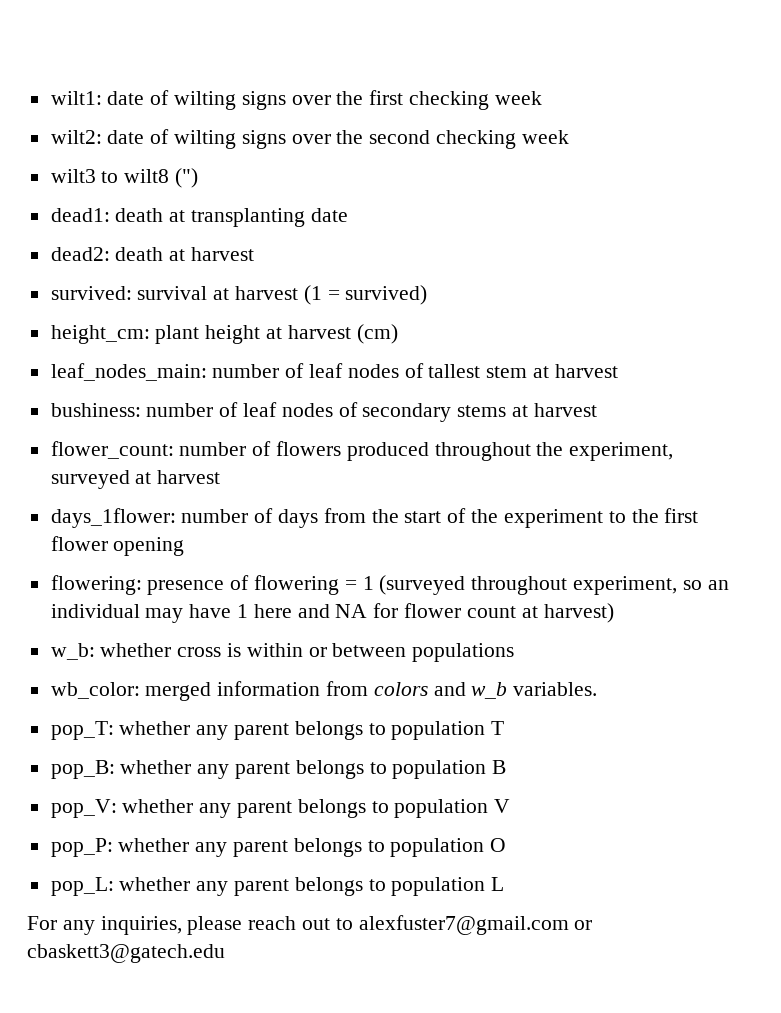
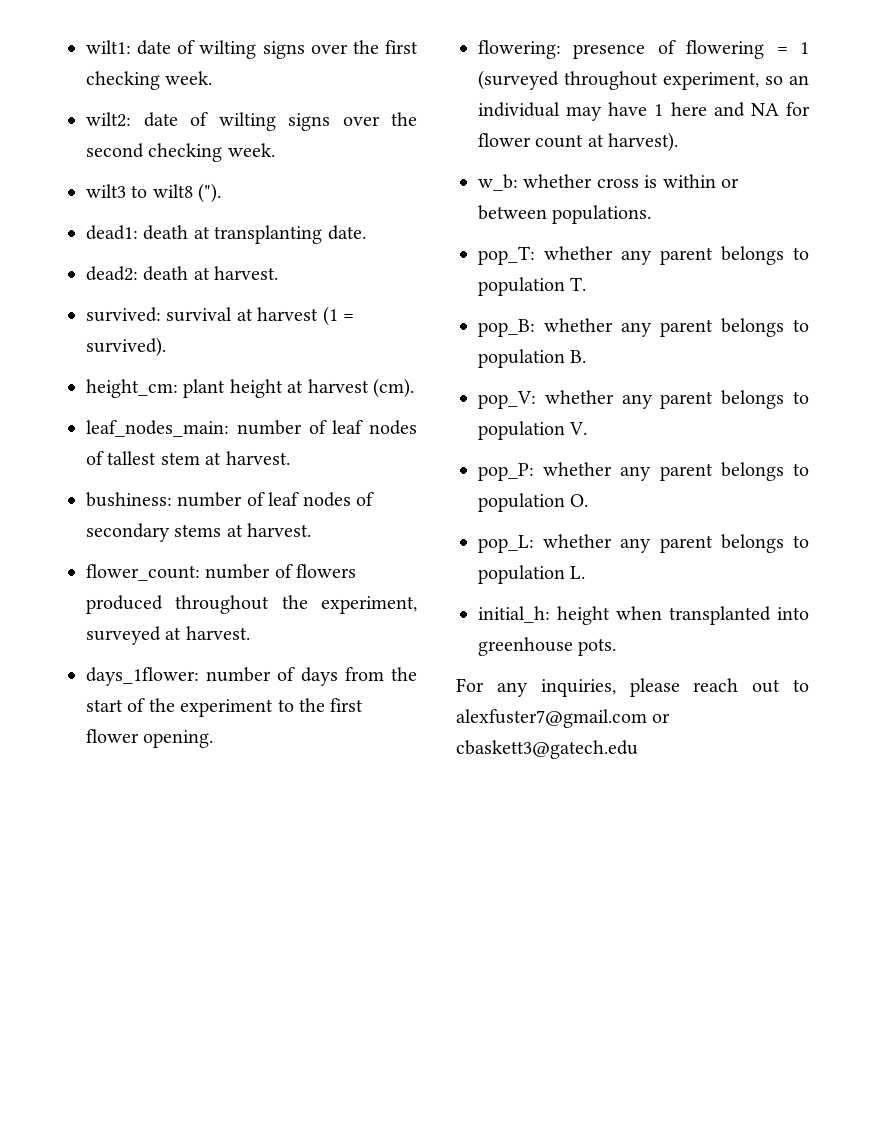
- wilt1: date of wilting signs over the first checking week
+ wilt1: date of wilting signs over the first checking week.
- wilt2: date of wilting signs over the second checking week
+ wilt2: date of wilting signs over the second checking week.
- wilt3 to wilt8 (")
+ wilt3 to wilt8 (").
- dead1: death at transplanting date
+ dead1: death at transplanting date.
- dead2: death at harvest
+ dead2: death at harvest.
- survived: survival at harvest (1 = survived)
+ survived: survival at harvest (1 = survived).
- height_cm: plant height at harvest (cm)
+ height_cm: plant height at harvest (cm).
- leaf_nodes_main: number of leaf nodes of tallest stem at harvest
+ leaf_nodes_main: number of leaf nodes of tallest stem at harvest.
- bushiness: number of leaf nodes of secondary stems at harvest
+ bushiness: number of leaf nodes of secondary stems at harvest.
- flower_count: number of flowers produced throughout the experiment, surveyed at harvest
+ flower_count: number of flowers produced throughout the experiment, surveyed at harvest.
- days_1flower: number of days from the start of the experiment to the first flower opening
+ days_1flower: number of days from the start of the experiment to the first flower opening.
- flowering: presence of flowering = 1 (surveyed throughout experiment, so an individual may have 1 here and NA for flower count at harvest)
+ flowering: presence of flowering = 1 (surveyed throughout experiment, so an individual may have 1 here and NA for flower count at harvest).
- w_b: whether cross is within or between populations
- wb_color: merged information from colors and w_b variables.
+ w_b: whether cross is within or between populations.
- pop_T: whether any parent belongs to population T
+ pop_T: whether any parent belongs to population T.
- pop_B: whether any parent belongs to population B
+ pop_B: whether any parent belongs to population B.
- pop_V: whether any parent belongs to population V
+ pop_V: whether any parent belongs to population V.
- pop_P: whether any parent belongs to population O
+ pop_P: whether any parent belongs to population O.
- pop_L: whether any parent belongs to population L
+ pop_L: whether any parent belongs to population L.
+ initial_h: height when transplanted into greenhouse pots.

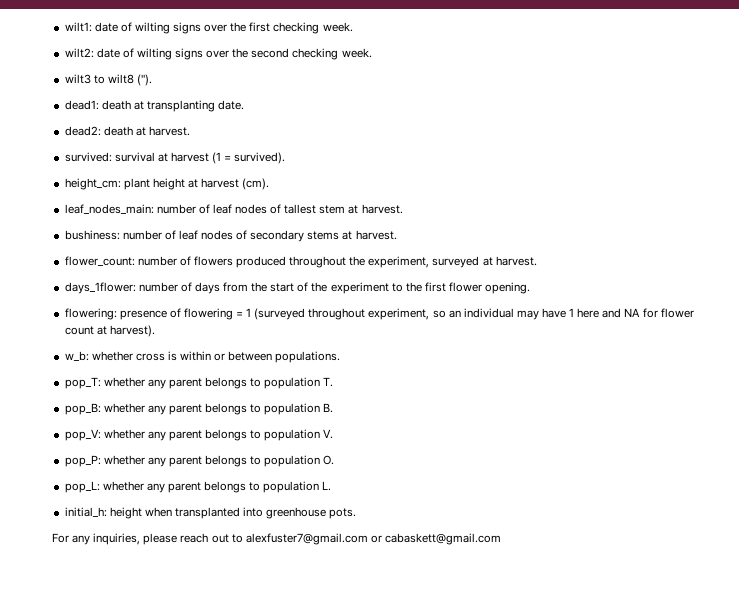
- For any inquiries, please reach out to alexfuster7@gmail.com or cbaskett3@gatech.edu
+ For any inquiries, please reach out to alexfuster7@gmail.com or cabaskett@gmail.com

